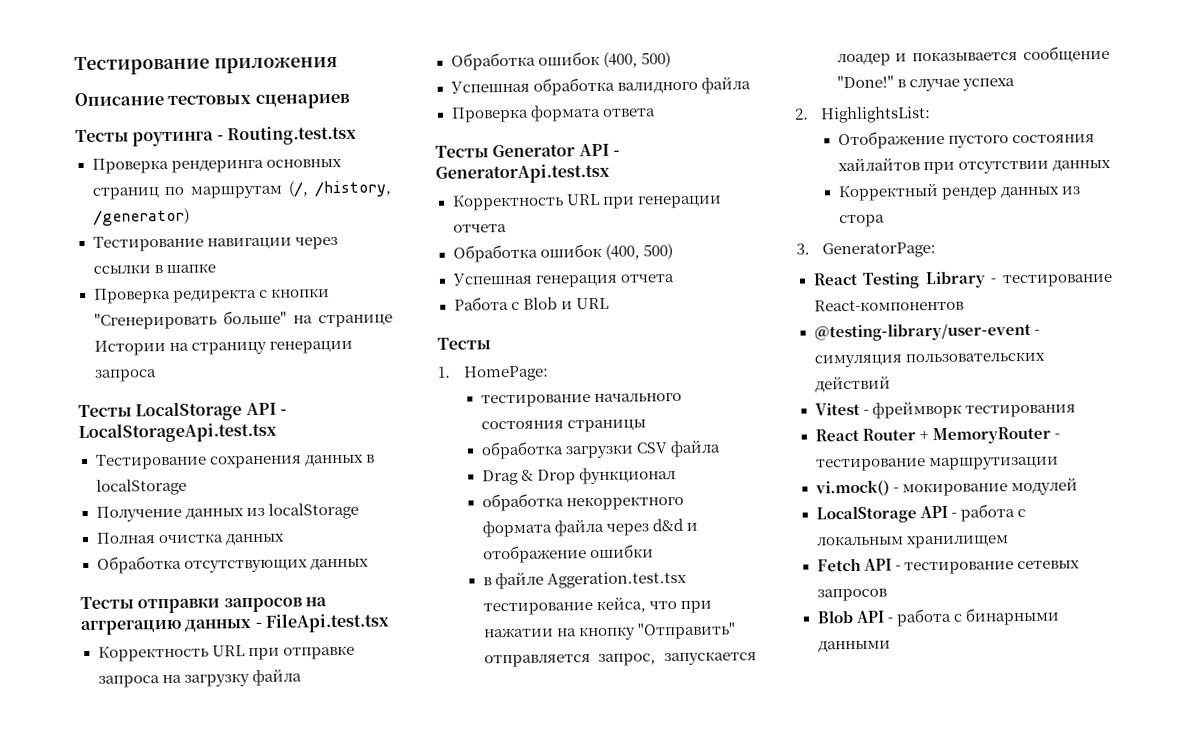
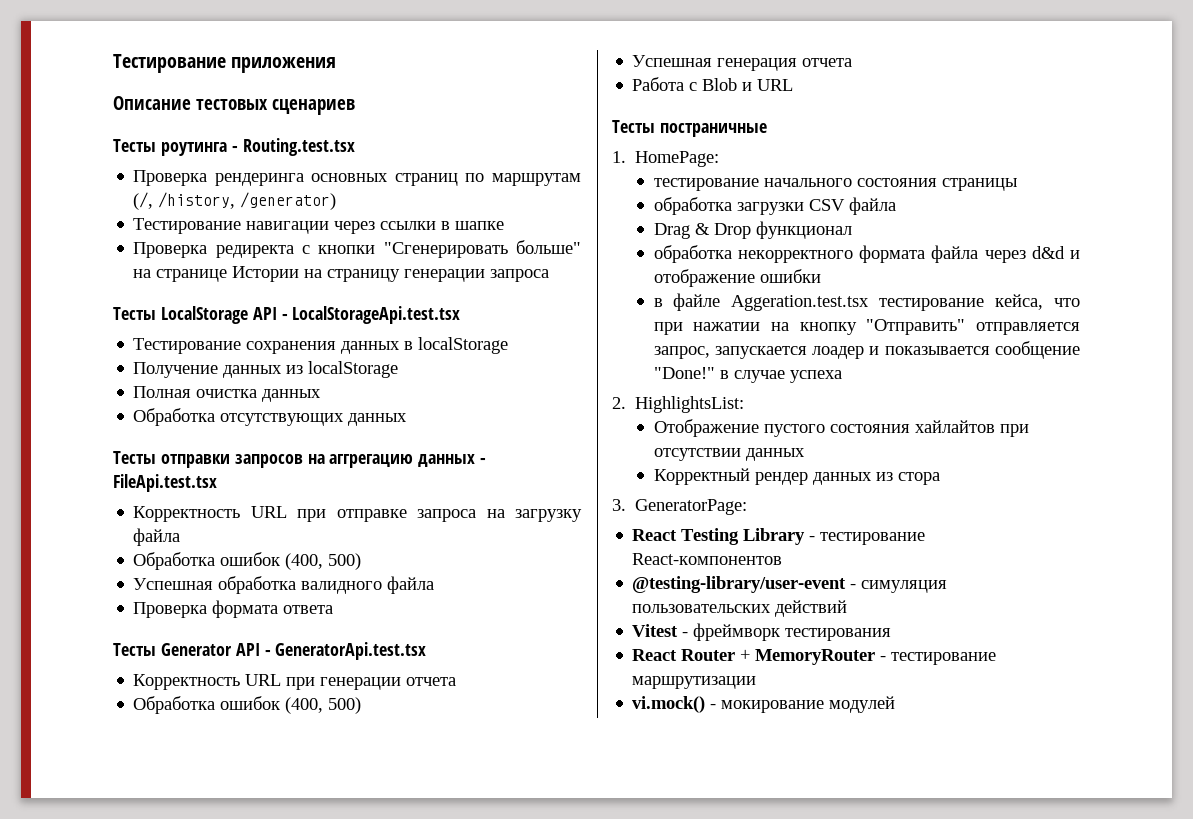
  Работа с Blob и URL
- Тесты
+ Тесты постраничные
- LocalStorage API - работа с локальным хранилищем
- Fetch API - тестирование сетевых запросов
- Blob API - работа с бинарными данными

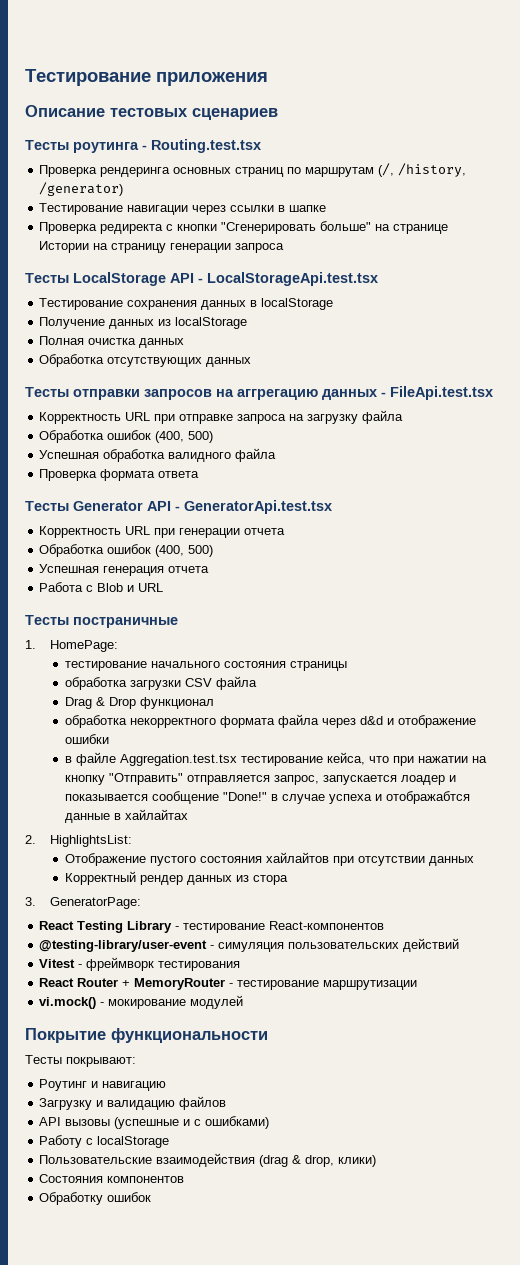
- в файле Aggeration.test.tsx тестирование кейса, что при нажатии на кнопку "Отправить" отправляется запрос, запускается лоадер и показывается сообщение "Done!" в случае успеха
+ в файле Aggregation.test.tsx тестирование кейса, что при нажатии на кнопку "Отправить" отправляется запрос, запускается лоадер и показывается сообщение "Done!" в случае успеха и отображабтся данные в хайлайтах
+ Покрытие функциональности
+ Тесты покрывают:
+ Роутинг и навигацию
+ Загрузку и валидацию файлов
+ API вызовы (успешные и с ошибками)
+ Работу с localStorage
+ Пользовательские взаимодействия (drag & drop, клики)
+ Состояния компонентов
+ Обработку ошибок

